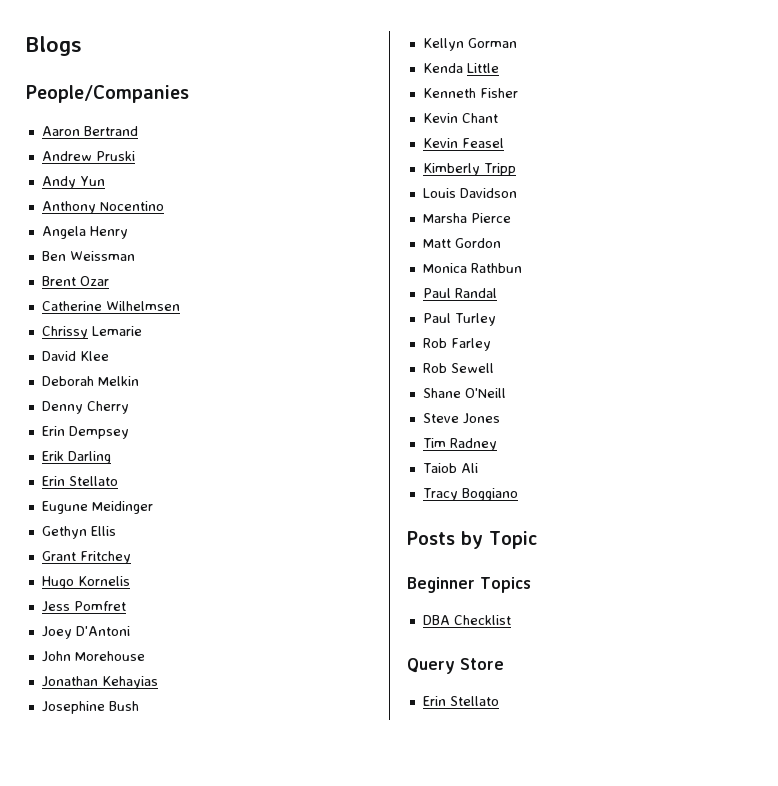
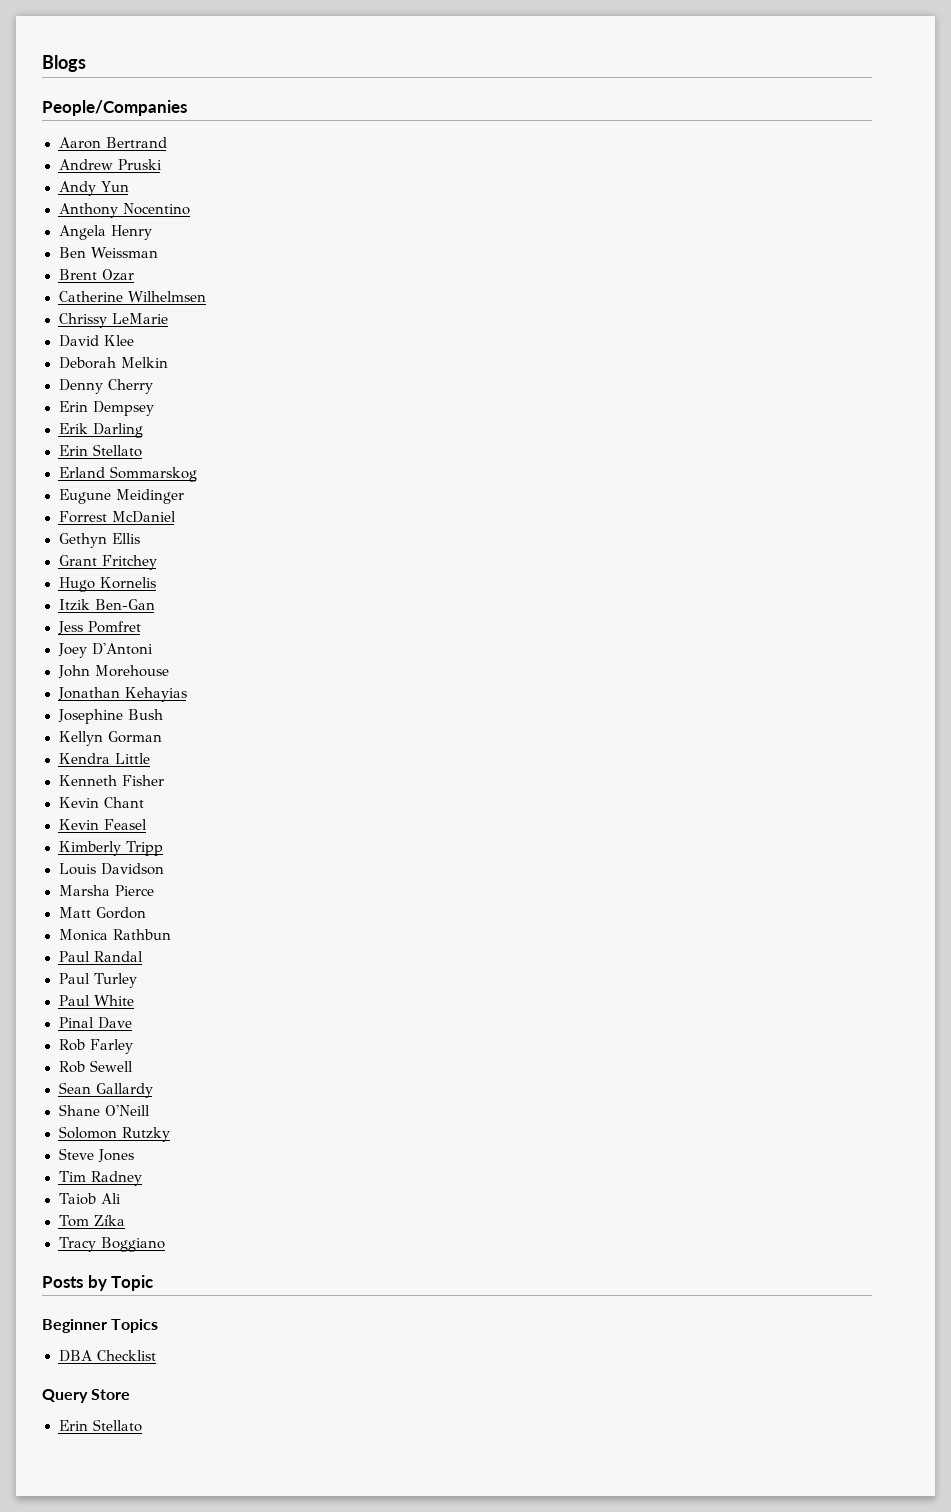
- Chrissy Lemarie
+ Chrissy LeMarie
+ Erland Sommarskog
+ Forrest McDaniel
+ Itzik Ben-Gan
- Kenda Little
+ Kendra Little
+ Paul White
+ Pinal Dave
+ Sean Gallardy
+ Solomon Rutzky
+ Tom Zíka

